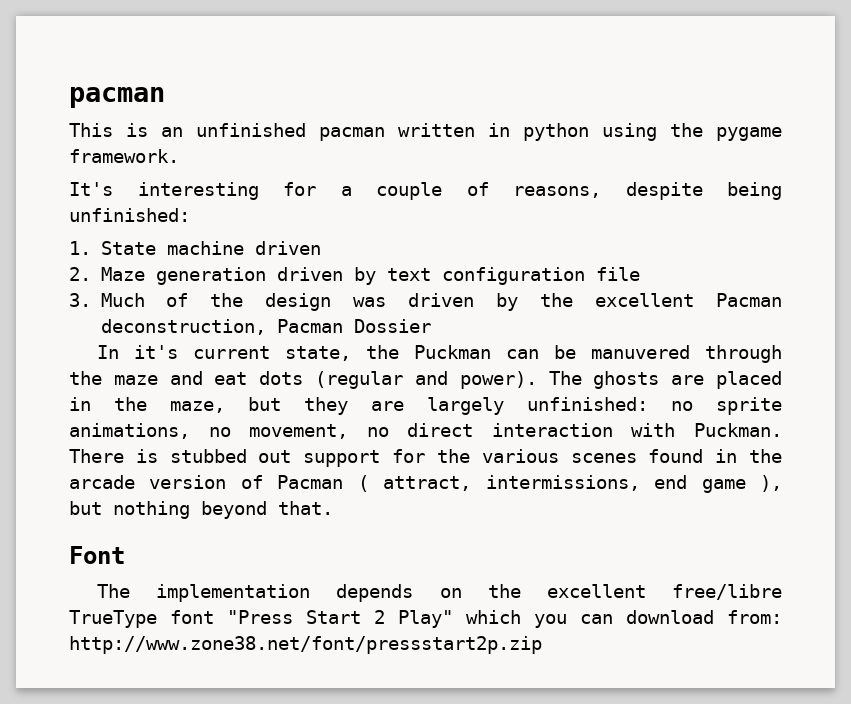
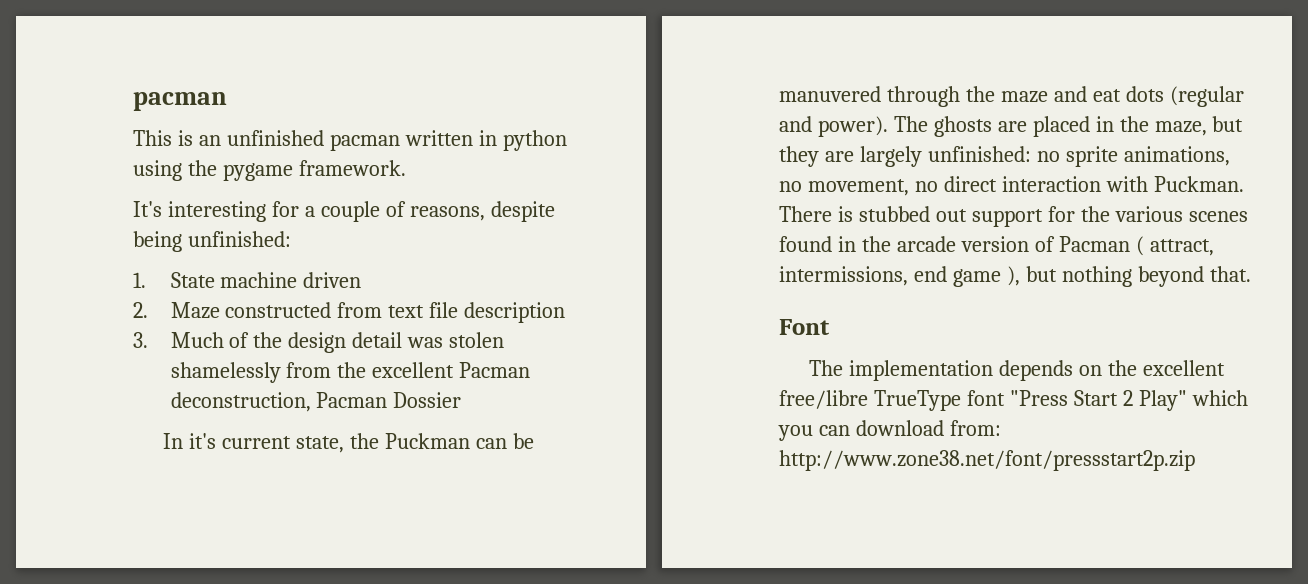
- 2. Maze generation driven by text configuration file
+ 2. Maze constructed from text file description
- 3. Much of the design was driven by the excellent Pacman deconstruction, Pacman Dossier
+ 3. Much of the design detail was stolen shamelessly from the excellent Pacman deconstruction, Pacman Dossier

